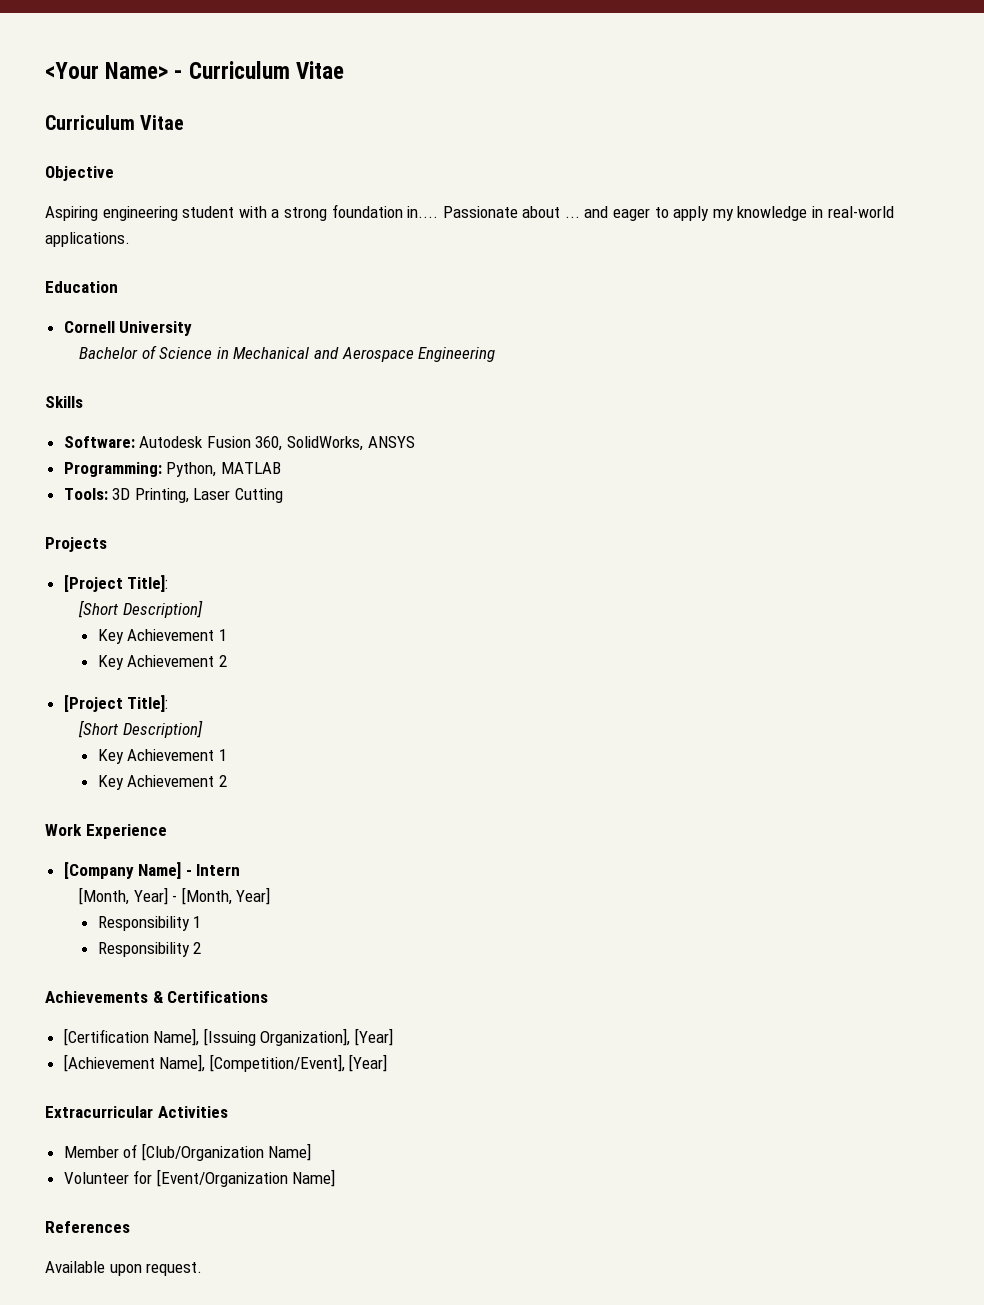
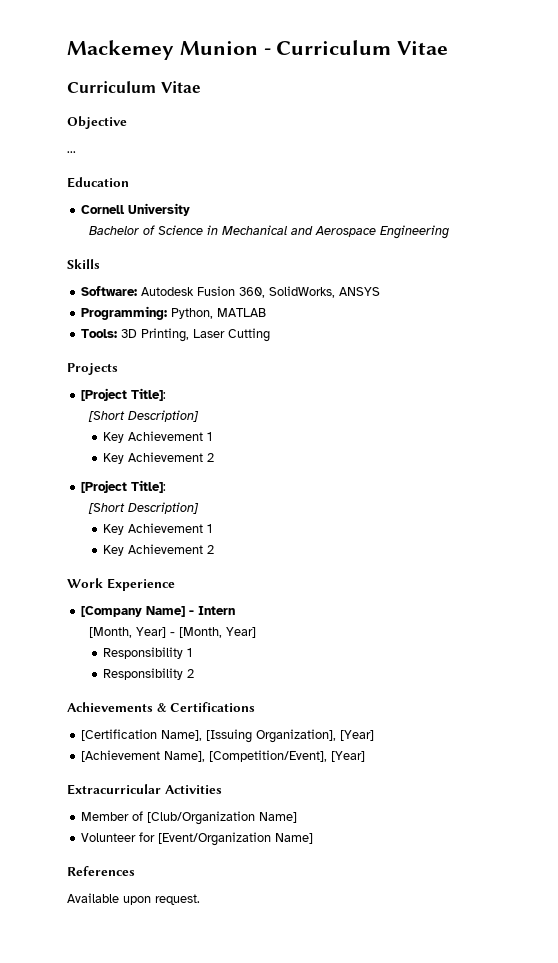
- <Your Name> - Curriculum Vitae
+ Mackemey Munion - Curriculum Vitae
- Aspiring engineering student with a strong foundation in.... Passionate about ... and eager to apply my knowledge in real-world applications.
+ ...

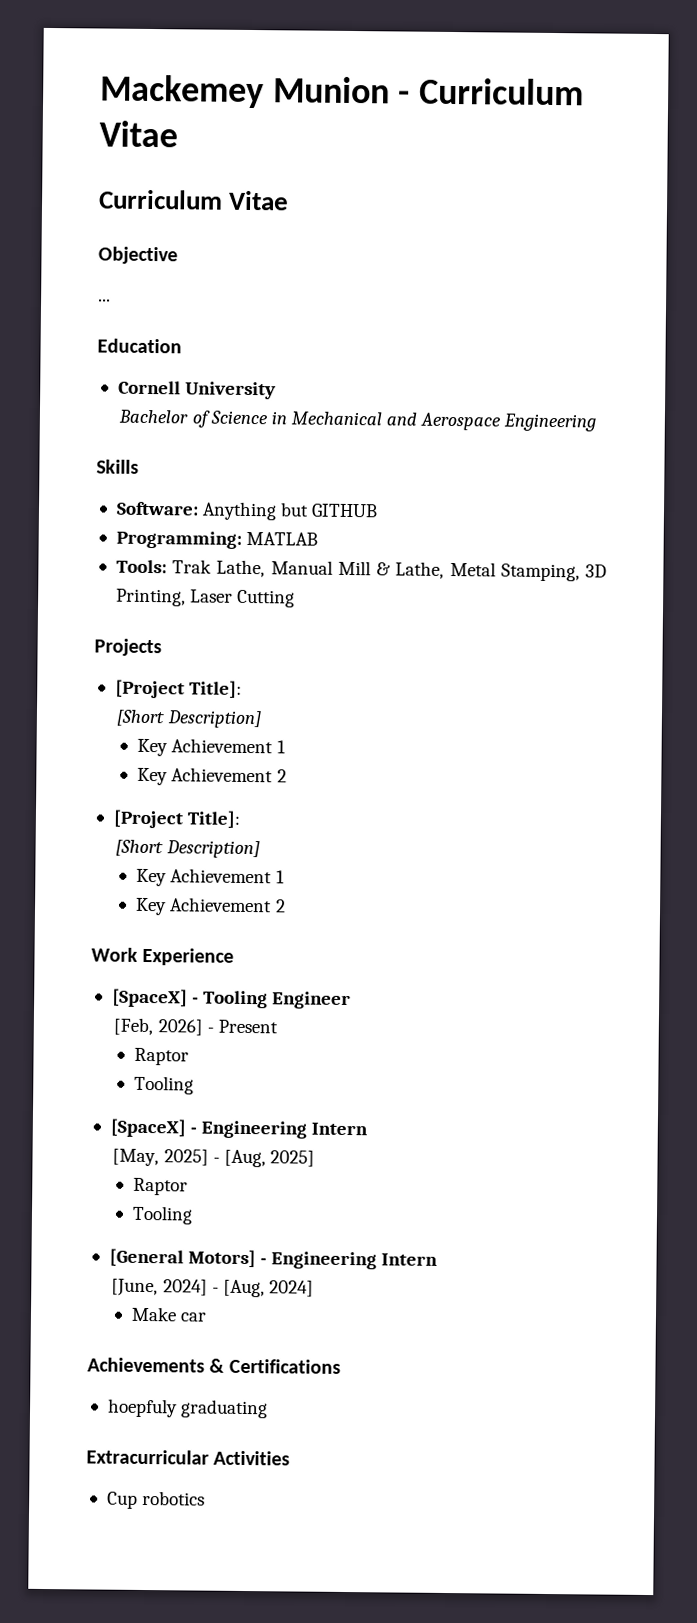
- Software: Autodesk Fusion 360, SolidWorks, ANSYS
+ Software: Anything but GITHUB
- Programming: Python, MATLAB
+ Programming: MATLAB
- Tools: 3D Printing, Laser Cutting
+ Tools: Trak Lathe, Manual Mill & Lathe, Metal Stamping, 3D Printing, Laser Cutting
- [Company Name] - Intern
- [Month, Year] - [Month, Year]
- Responsibility 1
- Responsibility 2
+ [SpaceX] - Tooling Engineer
+ [Feb, 2026] - Present
+ Raptor
+ Tooling
+ [SpaceX] - Engineering Intern
+ [May, 2025] - [Aug, 2025]
+ Raptor
+ Tooling
+ [General Motors] - Engineering Intern
+ [June, 2024] - [Aug, 2024]
+ Make car
  Achievements & Certifications
- [Certification Name], [Issuing Organization], [Year]
- [Achievement Name], [Competition/Event], [Year]
+ hoepfuly graduating
  Extracurricular Activities
- Member of [Club/Organization Name]
- Volunteer for [Event/Organization Name]
- References
- Available upon request.
+ Cup robotics

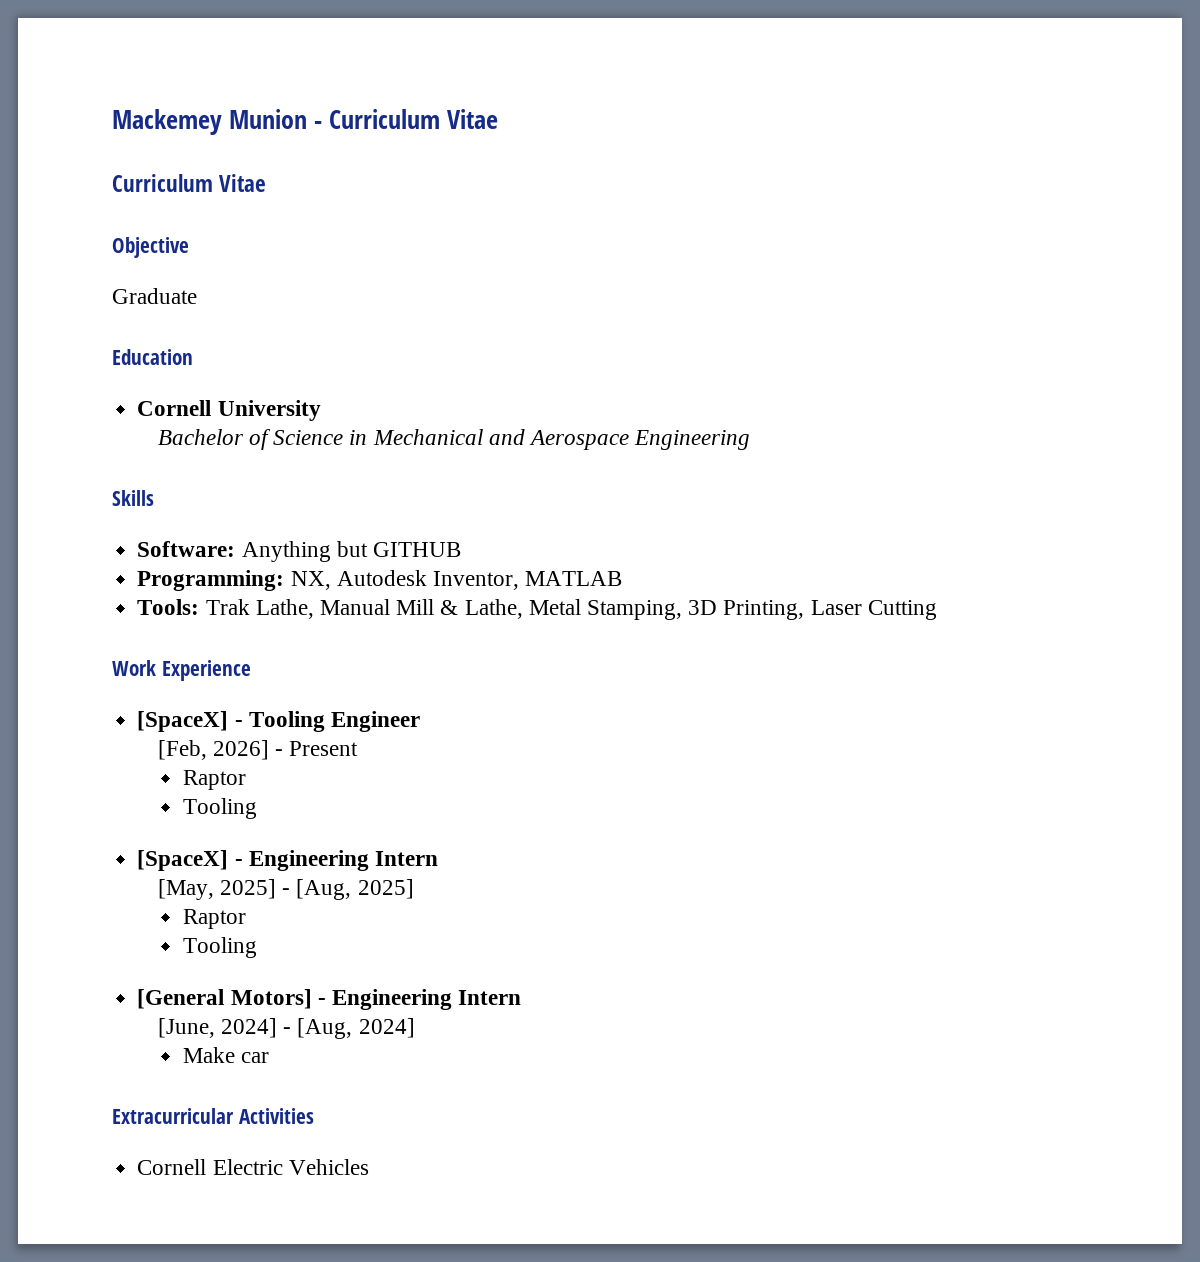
- ...
+ Graduate
- Programming: MATLAB
+ Programming: NX, Autodesk Inventor, MATLAB
- Projects
- [Project Title]:
- [Short Description]
- Key Achievement 1
- Key Achievement 2
- [Project Title]:
- [Short Description]
- Key Achievement 1
- Key Achievement 2
- Achievements & Certifications
- hoepfuly graduating
- Cup robotics
+ Cornell Electric Vehicles

